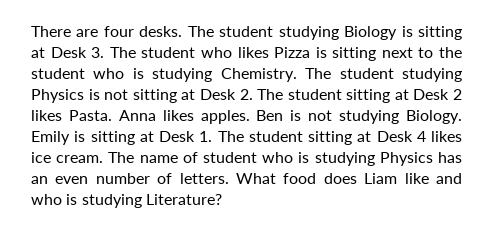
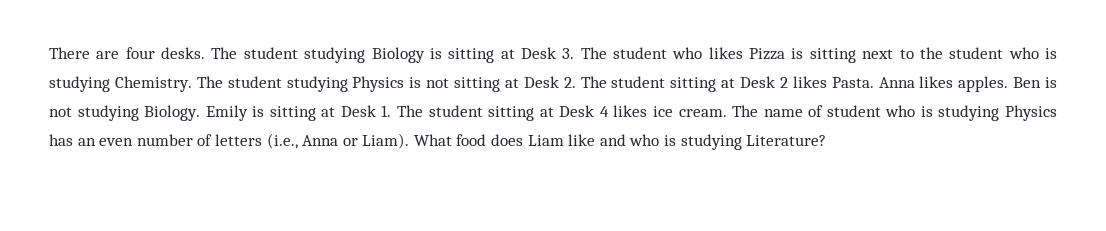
- The name of student who is studying Physics has an even number of letters.
+ The name of student who is studying Physics has an even number of letters (i.e., Anna or Liam).

